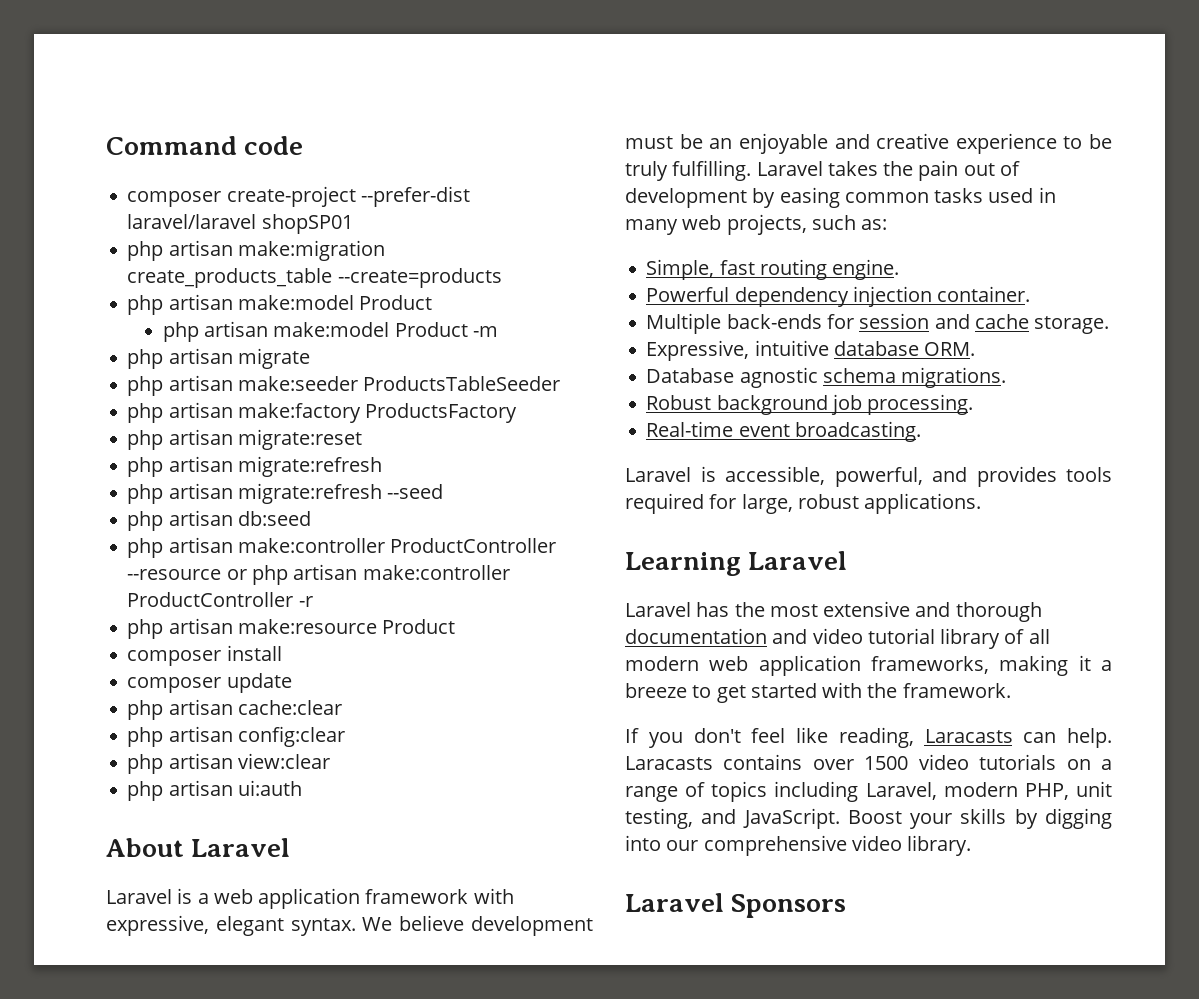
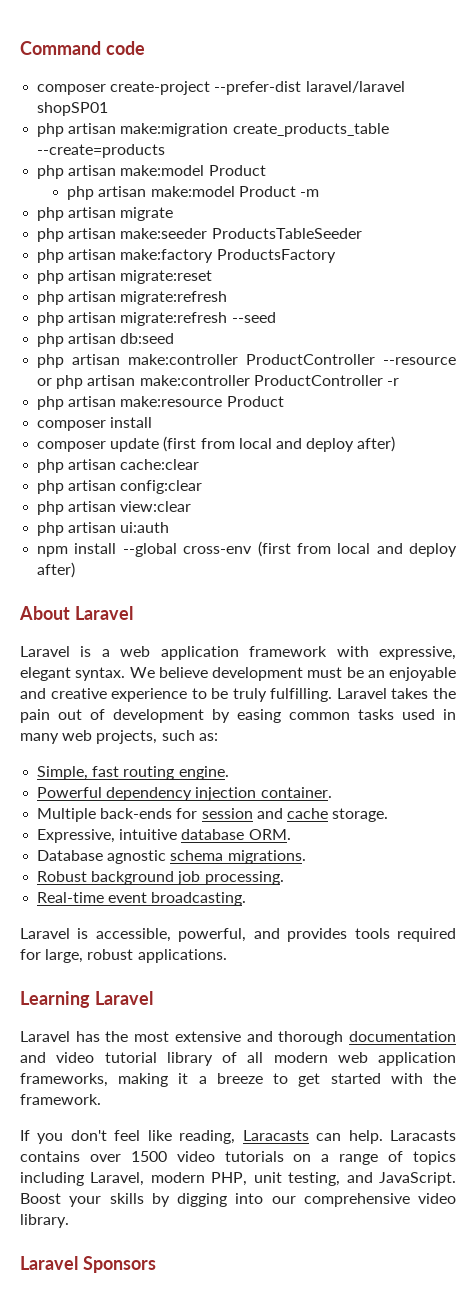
- composer update
+ composer update (first from local and deploy after)
+ npm install --global cross-env (first from local and deploy after)

